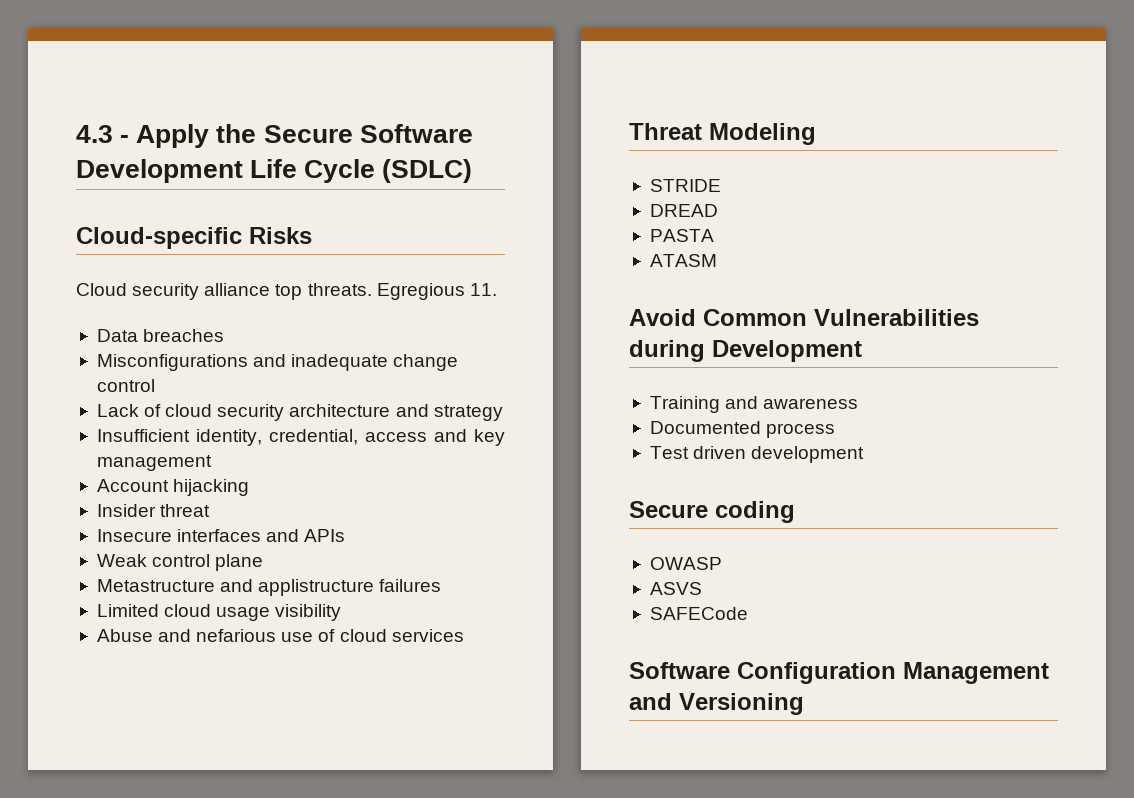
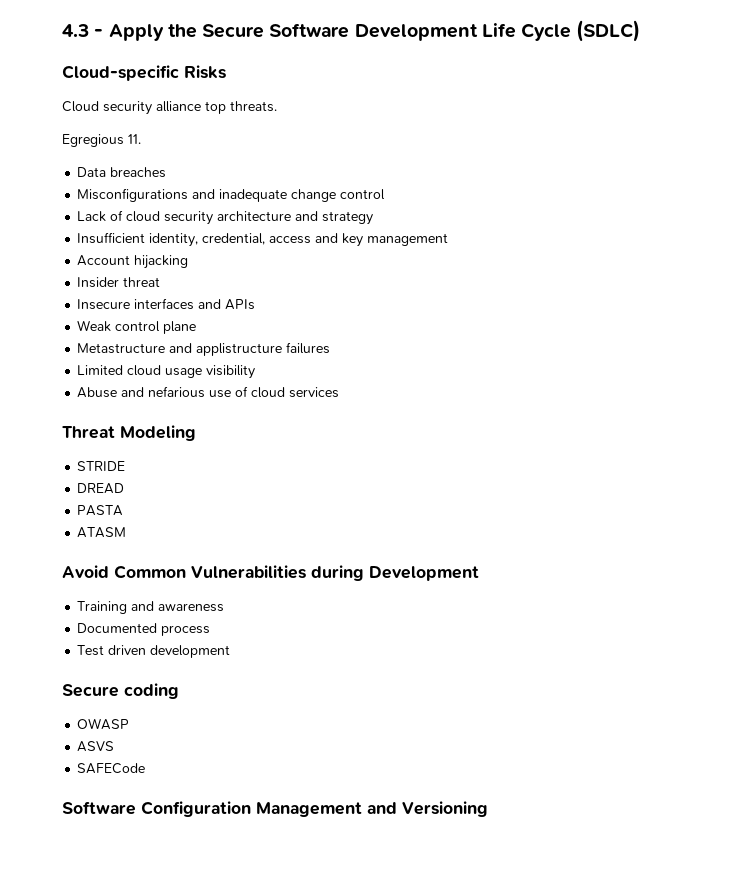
- Cloud security alliance top threats. Egregious 11.
+ Cloud security alliance top threats.
+ Egregious 11.

